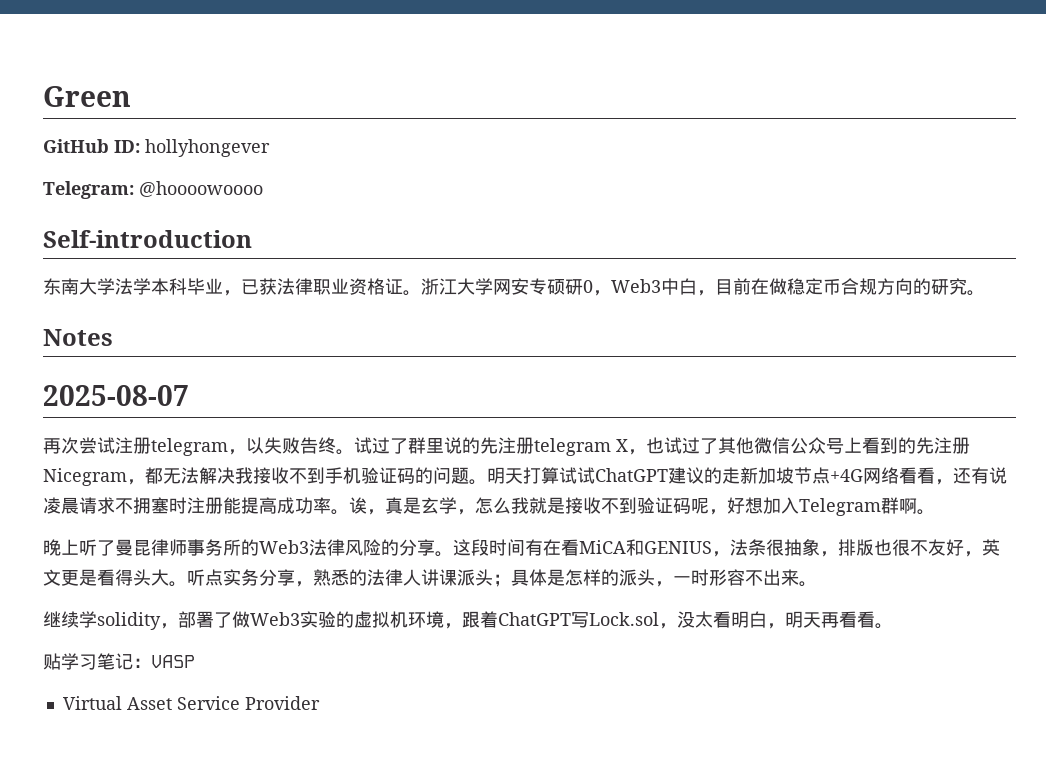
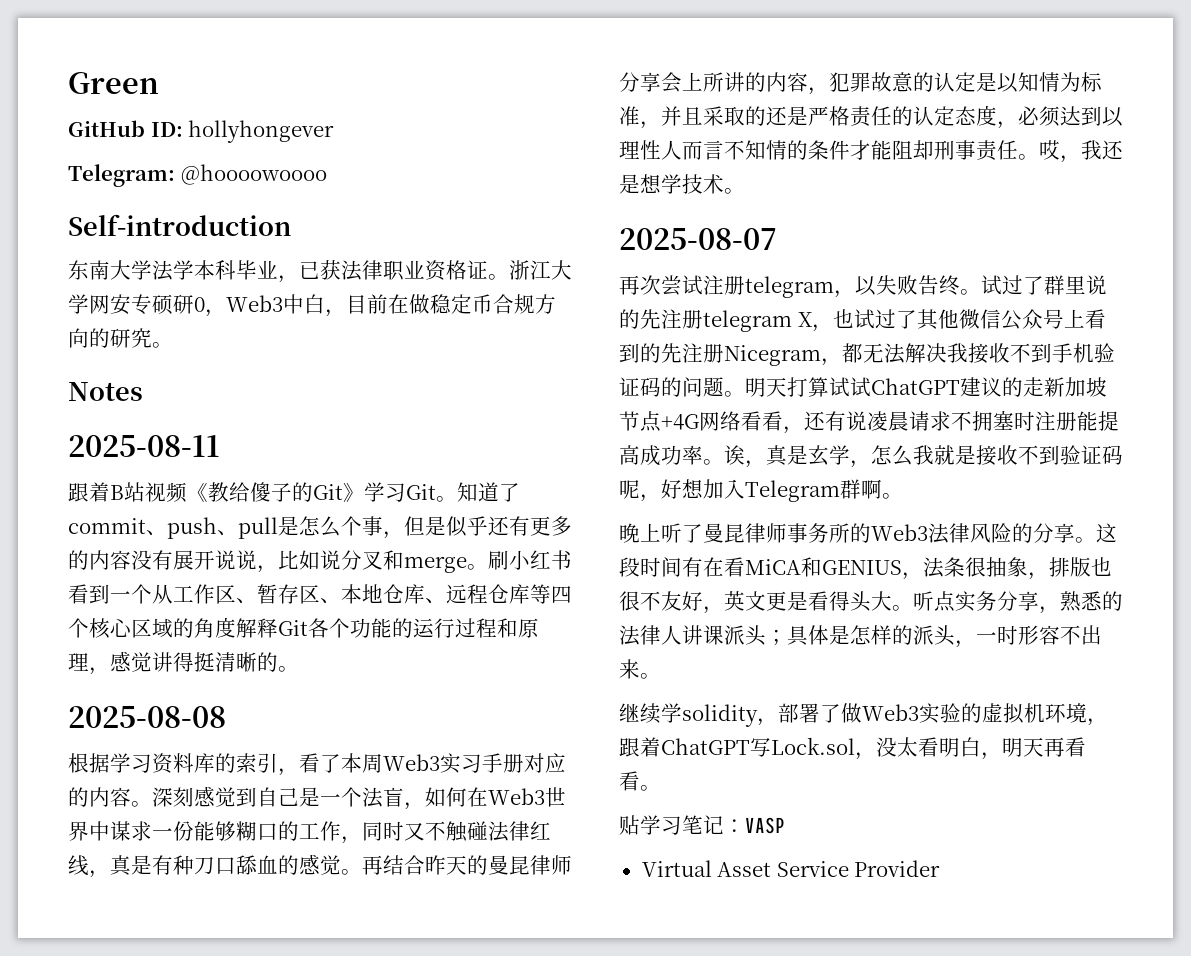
+ 2025-08-11
+ 跟着B站视频《教给傻子的Git》学习Git。知道了commit、push、pull是怎么个事，但是似乎还有更多的内容没有展开说说，比如说分叉和merge。刷小红书看到一个从工作区、暂存区、本地仓库、远程仓库等四个核心区域的角度解释Git各个功能的运行过程和原理，感觉讲得挺清晰的。
+ 2025-08-08
+ 根据学习资料库的索引，看了本周Web3实习手册对应的内容。深刻感觉到自己是一个法盲，如何在Web3世界中谋求一份能够糊口的工作，同时又不触碰法律红线，真是有种刀口舔血的感觉。再结合昨天的曼昆律师分享会上所讲的内容，犯罪故意的认定是以知情为标准，并且采取的还是严格责任的认定态度，必须达到以理性人而言不知情的条件才能阻却刑事责任。哎，我还是想学技术。

